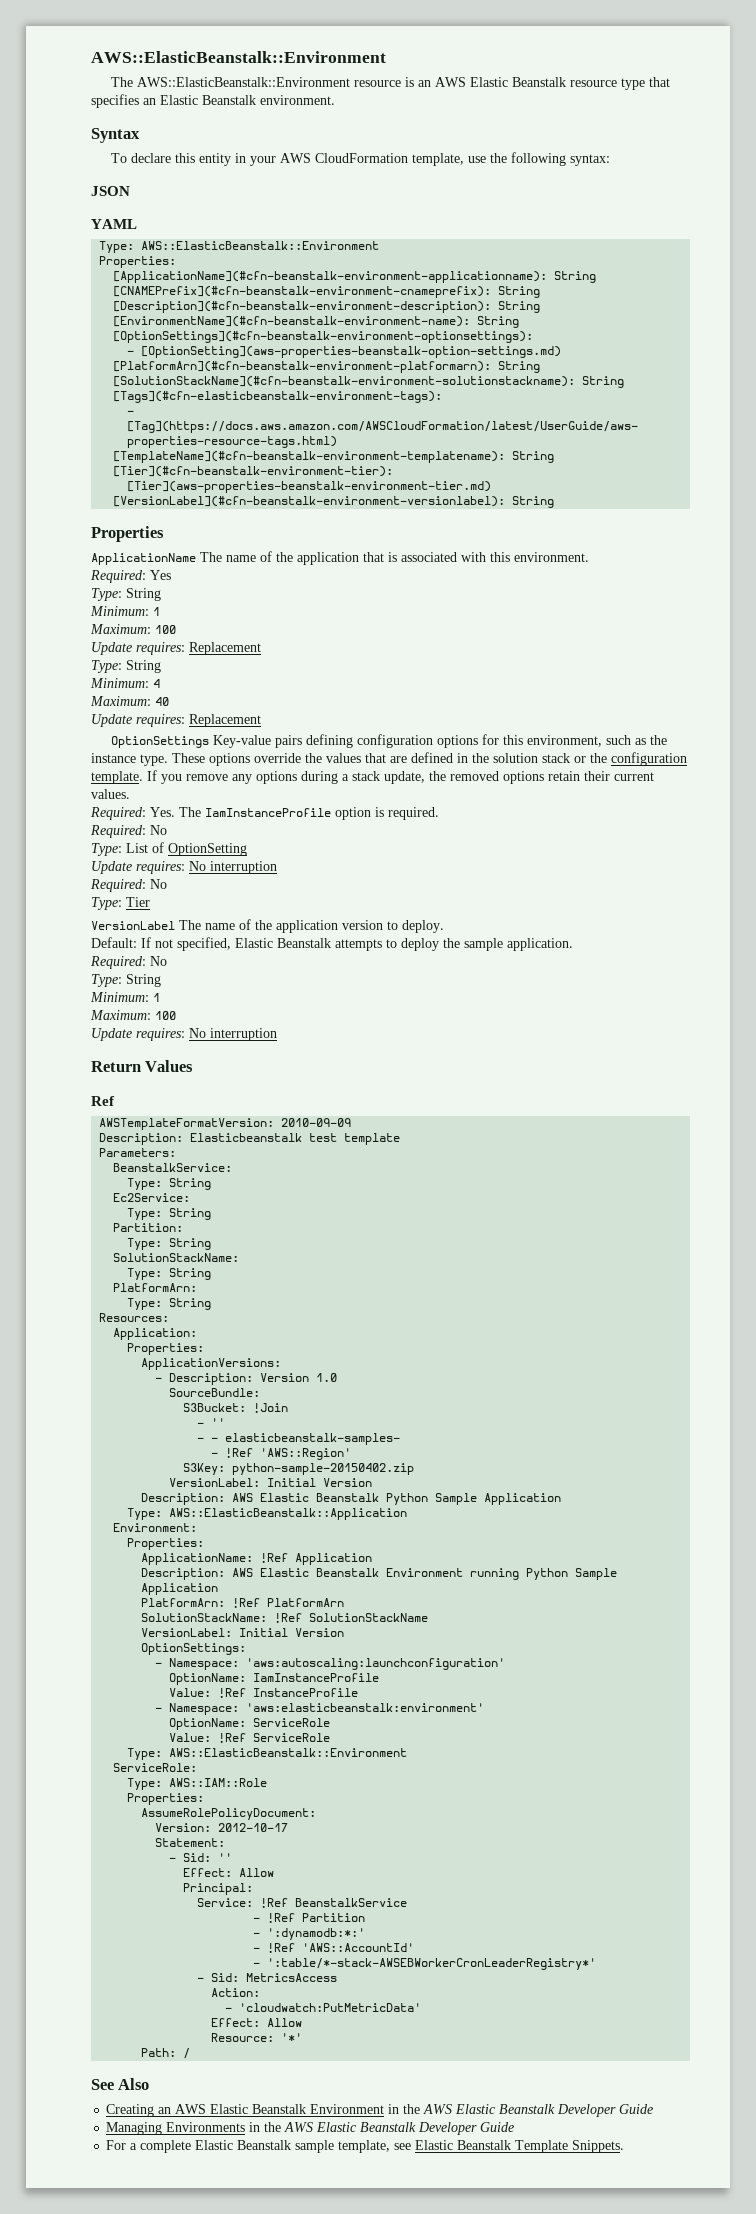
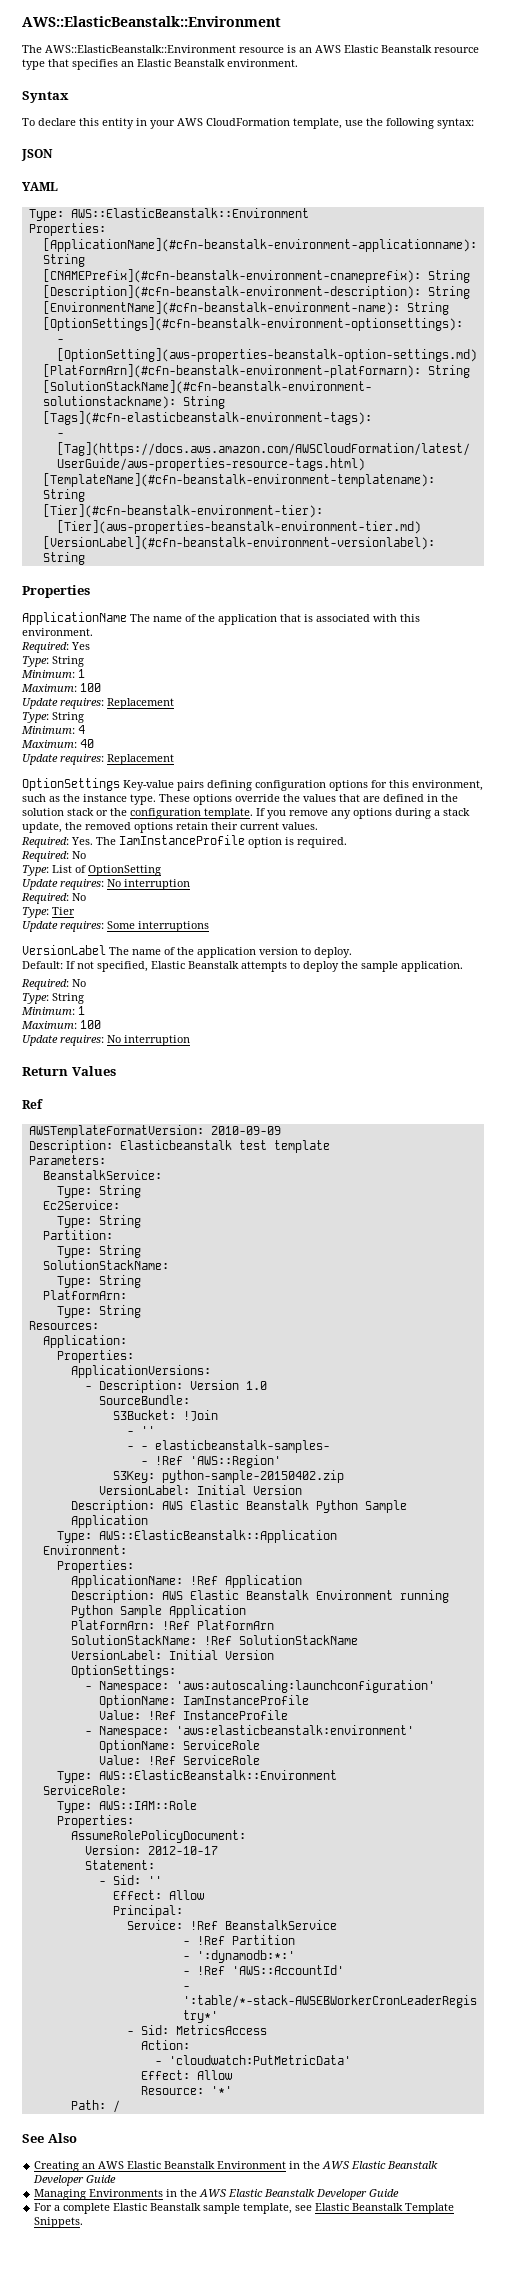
+ Update requires: Some interruptions

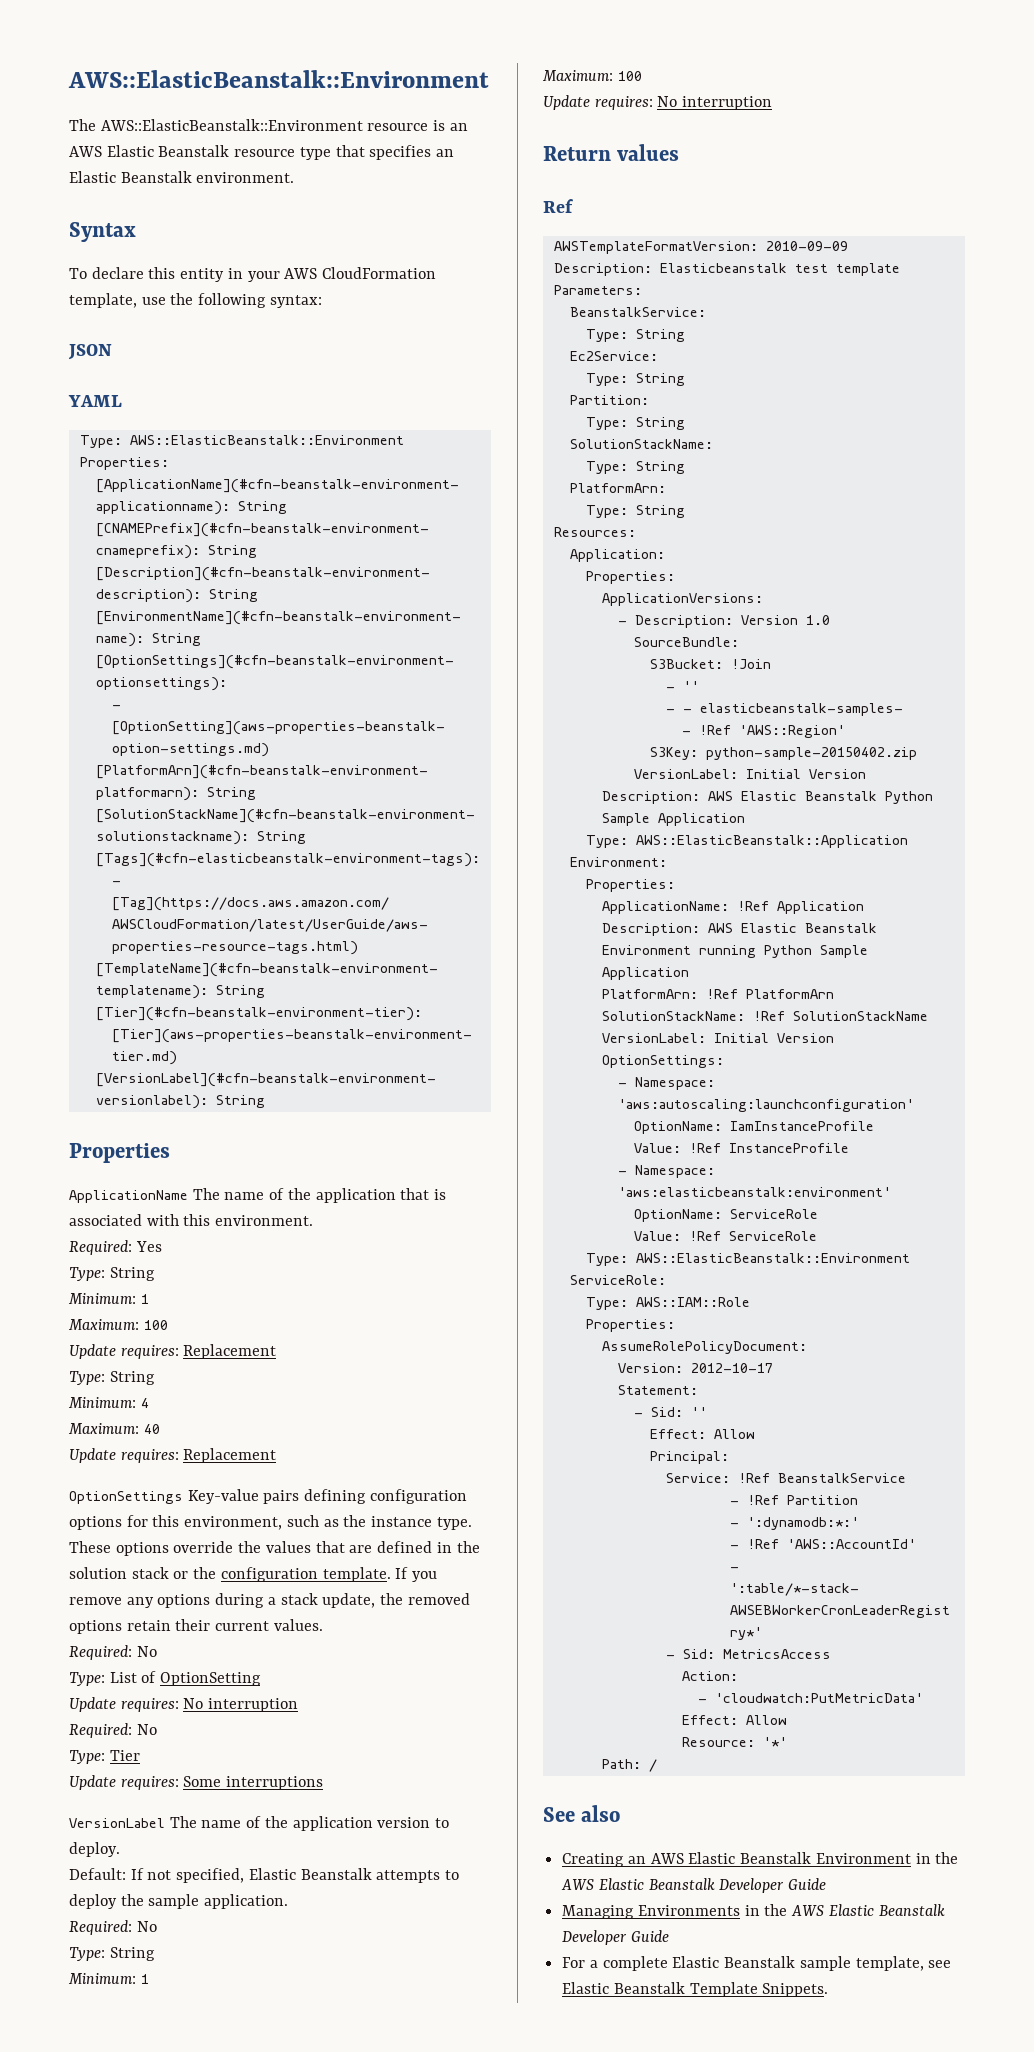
- Required: Yes. The IamInstanceProfile option is required.
- Return Values
+ Return values
- See Also
+ See also

